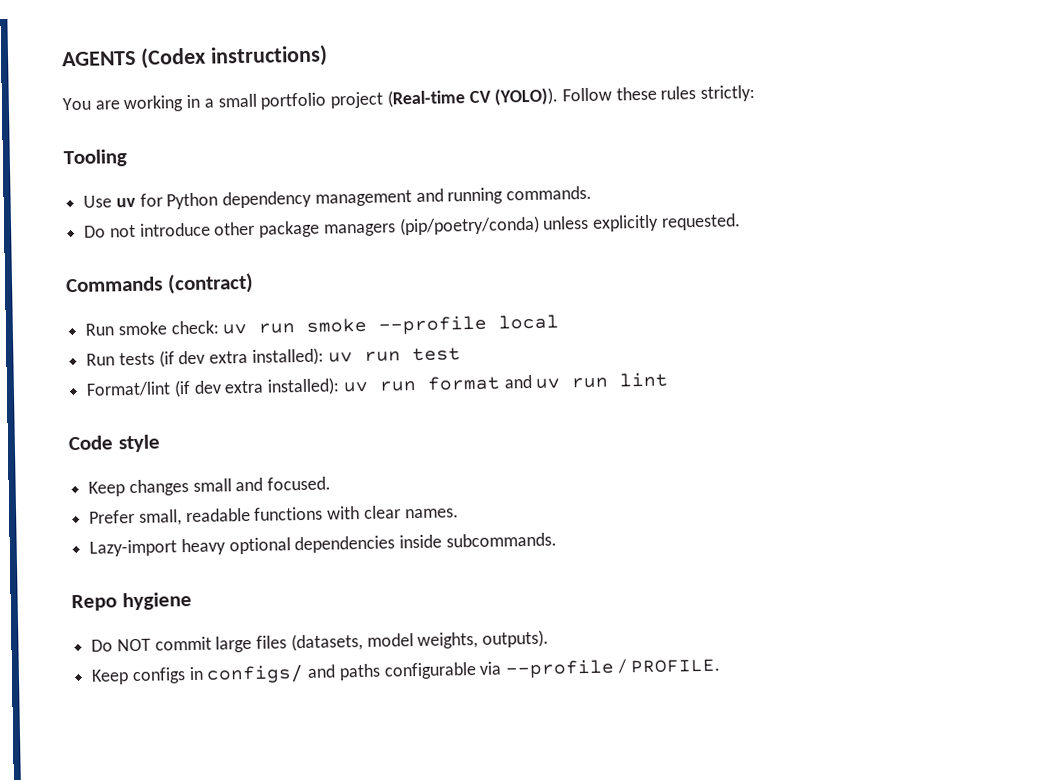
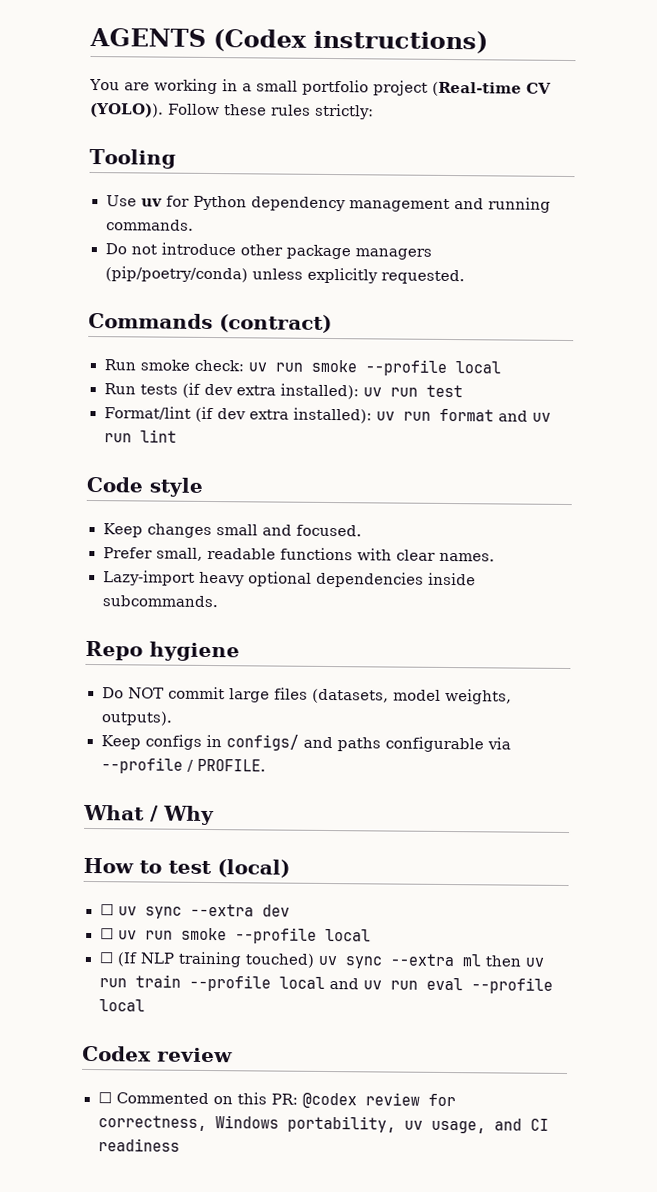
+ What / Why
+ How to test (local)
+ ☐ uv sync --extra dev
+ ☐ uv run smoke --profile local
+ ☐ (If NLP training touched) uv sync --extra ml then uv run train --profile local and uv run eval --profile local
+ Codex review
+ ☐ Commented on this PR: @codex review for correctness, Windows portability, uv usage, and CI readiness

